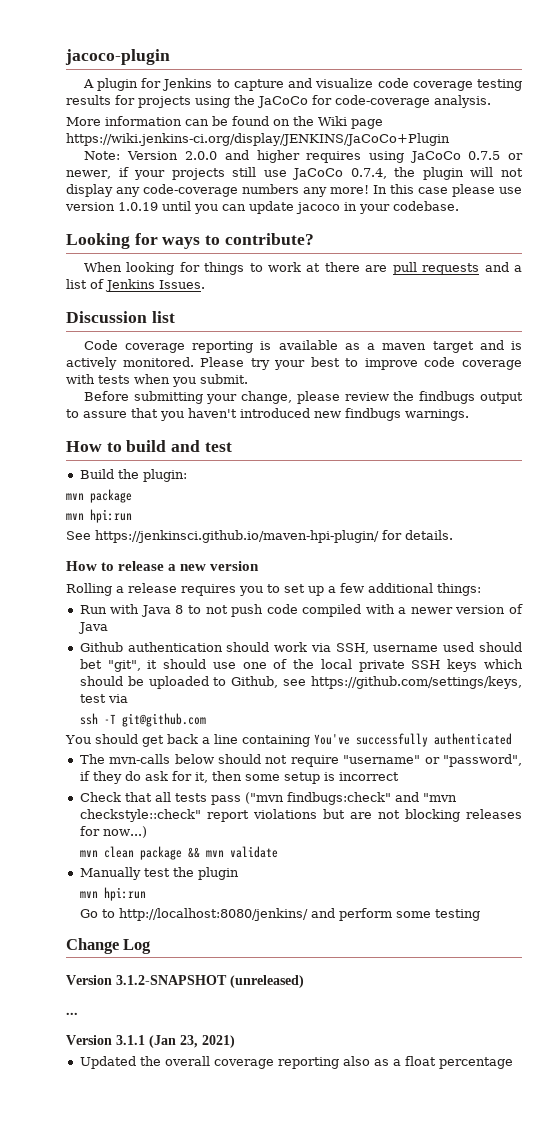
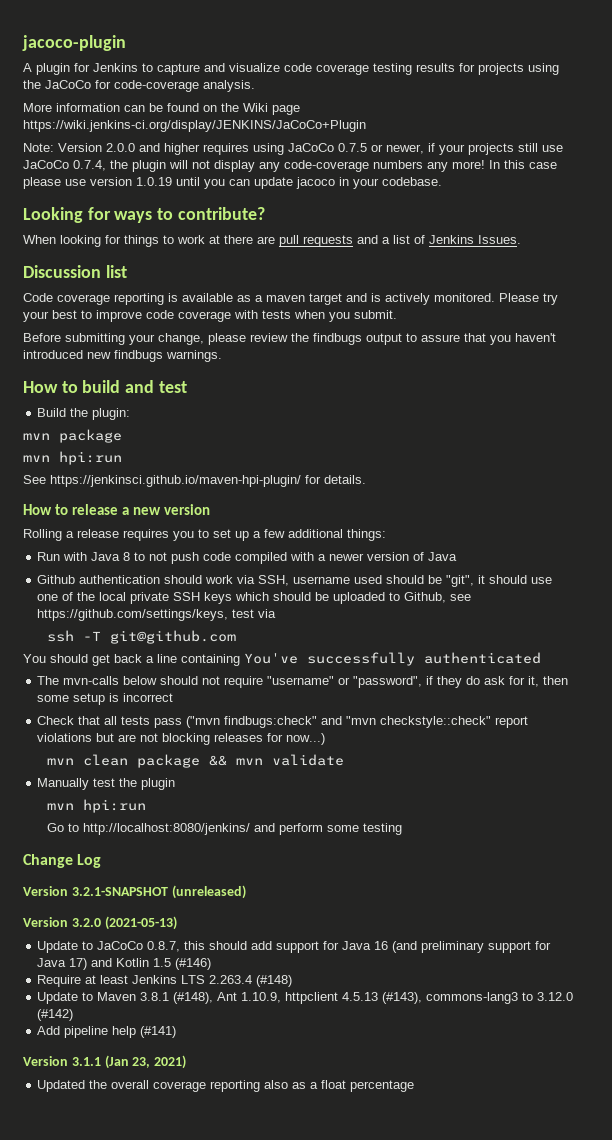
- Github authentication should work via SSH, username used should bet "git", it should use one of the local private SSH keys which should be uploaded to Github, see https://github.com/settings/keys, test via
+ Github authentication should work via SSH, username used should be "git", it should use one of the local private SSH keys which should be uploaded to Github, see https://github.com/settings/keys, test via
- Version 3.1.2-SNAPSHOT (unreleased)
+ Version 3.2.1-SNAPSHOT (unreleased)
- ...
+ Version 3.2.0 (2021-05-13)
+ Update to JaCoCo 0.8.7, this should add support for Java 16 (and preliminary support for Java 17) and Kotlin 1.5 (#146)
+ Require at least Jenkins LTS 2.263.4 (#148)
+ Update to Maven 3.8.1 (#148), Ant 1.10.9, httpclient 4.5.13 (#143), commons-lang3 to 3.12.0 (#142)
+ Add pipeline help (#141)

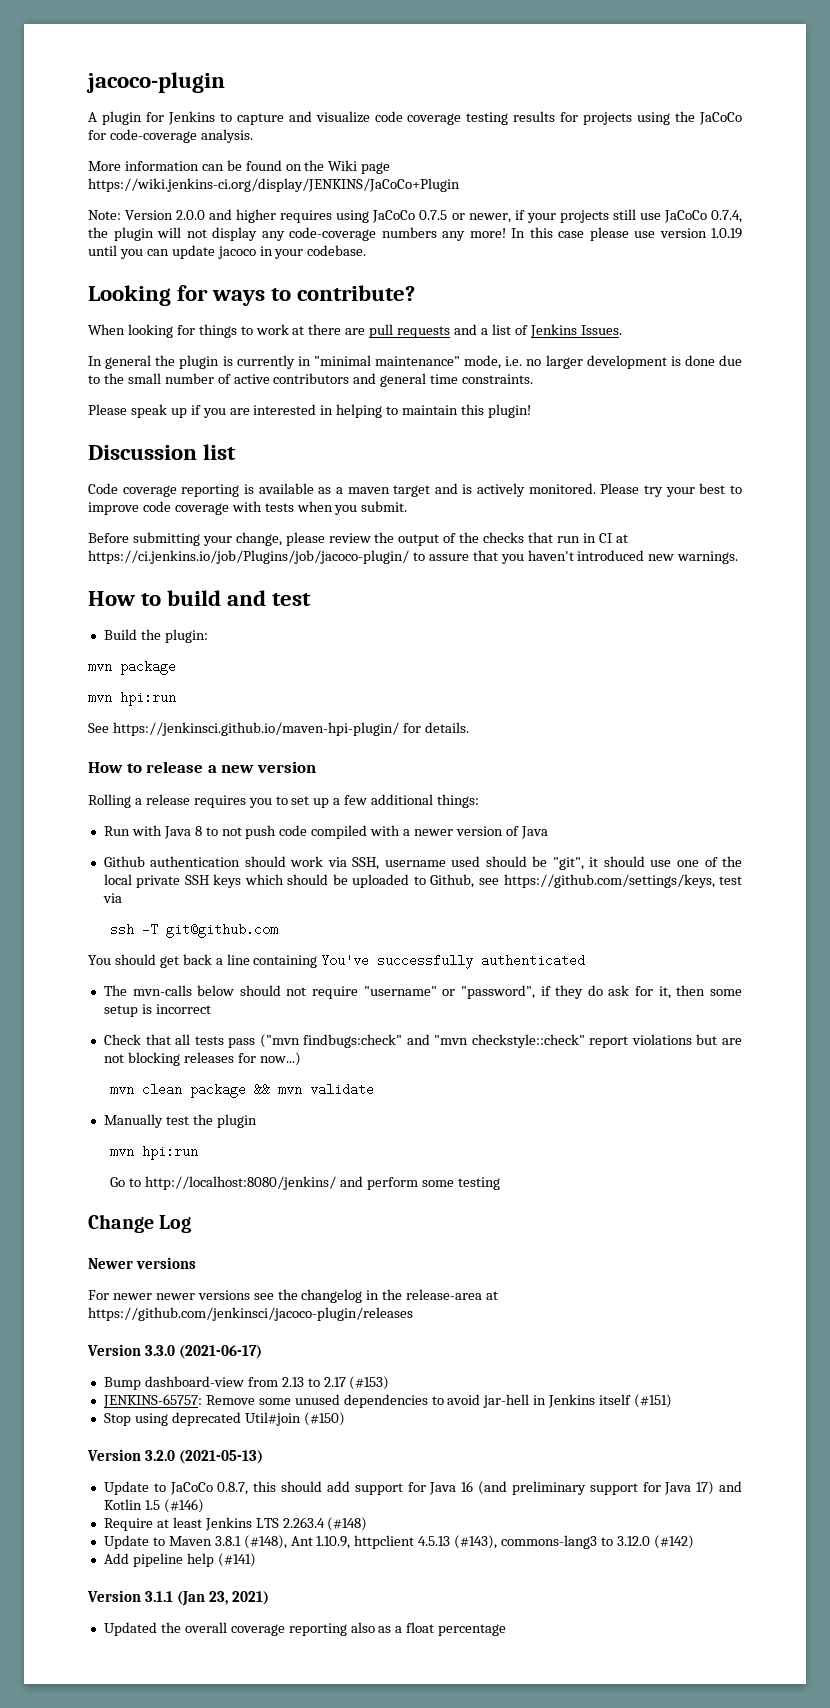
+ In general the plugin is currently in "minimal maintenance" mode, i.e. no larger development is done due to the small number of active contributors and general time constraints.
+ Please speak up if you are interested in helping to maintain this plugin!
- Before submitting your change, please review the findbugs output to assure that you haven't introduced new findbugs warnings.
+ Before submitting your change, please review the output of the checks that run in CI at https://ci.jenkins.io/job/Plugins/job/jacoco-plugin/ to assure that you haven't introduced new warnings.
- Version 3.2.1-SNAPSHOT (unreleased)
+ Newer versions
+ For newer newer versions see the changelog in the release-area at https://github.com/jenkinsci/jacoco-plugin/releases
+ Version 3.3.0 (2021-06-17)
+ Bump dashboard-view from 2.13 to 2.17 (#153)
+ JENKINS-65757: Remove some unused dependencies to avoid jar-hell in Jenkins itself (#151)
+ Stop using deprecated Util#join (#150)

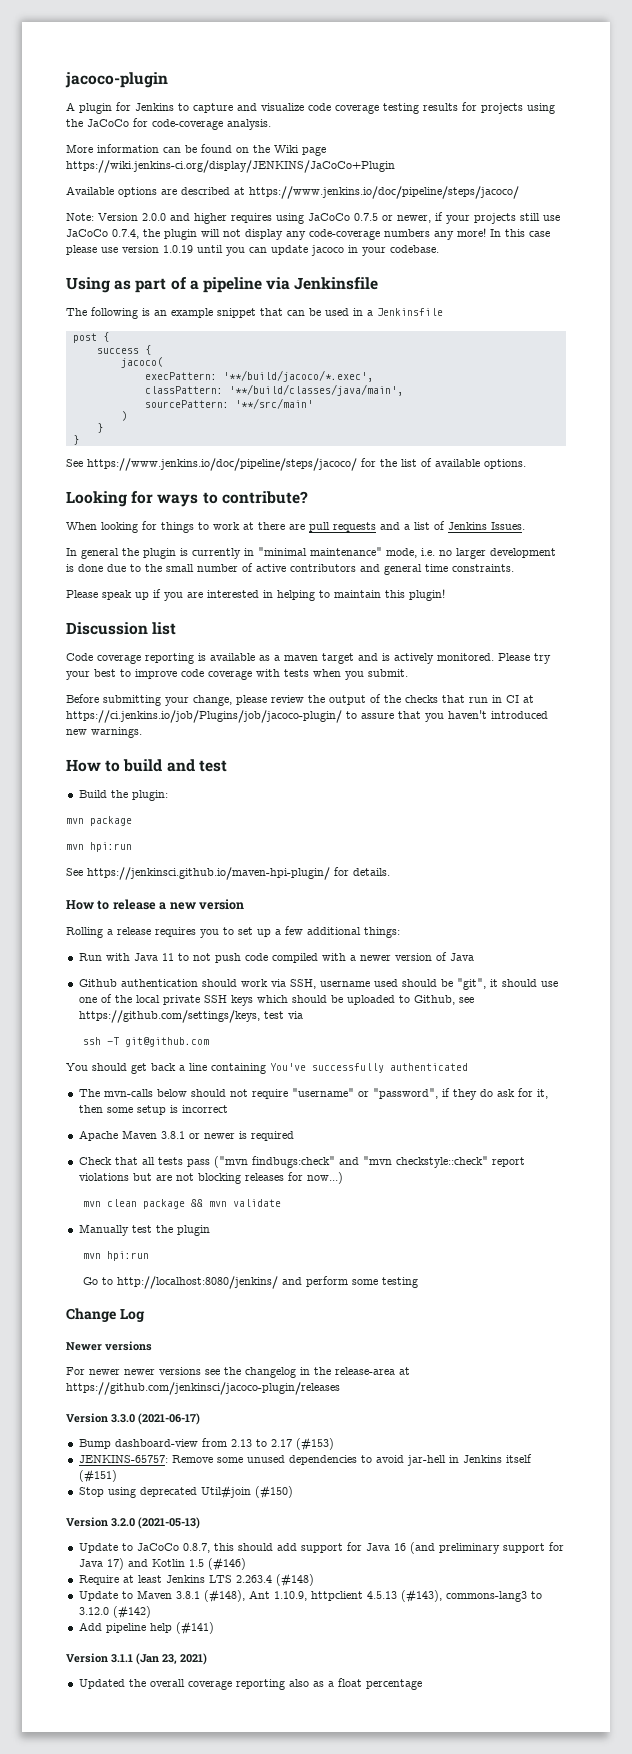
+ Available options are described at https://www.jenkins.io/doc/pipeline/steps/jacoco/
+ Using as part of a pipeline via Jenkinsfile
+ The following is an example snippet that can be used in a Jenkinsfile
+ post {
+ success {
+ jacoco(
+ execPattern: '**/build/jacoco/*.exec',
+ classPattern: '**/build/classes/java/main',
+ sourcePattern: '**/src/main'
+ )
+ }
+ }
+ See https://www.jenkins.io/doc/pipeline/steps/jacoco/ for the list of available options.
- Run with Java 8 to not push code compiled with a newer version of Java
+ Run with Java 11 to not push code compiled with a newer version of Java
+ Apache Maven 3.8.1 or newer is required

